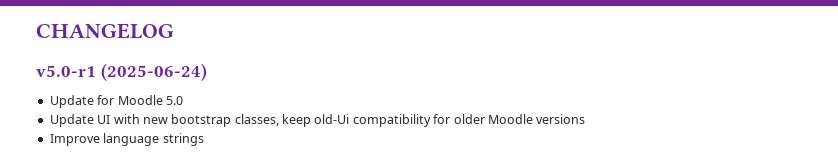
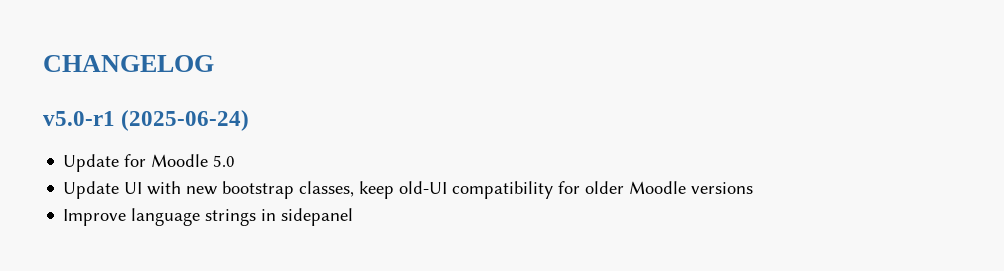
- Update UI with new bootstrap classes, keep old-Ui compatibility for older Moodle versions
+ Update UI with new bootstrap classes, keep old-UI compatibility for older Moodle versions
- Improve language strings
+ Improve language strings in sidepanel

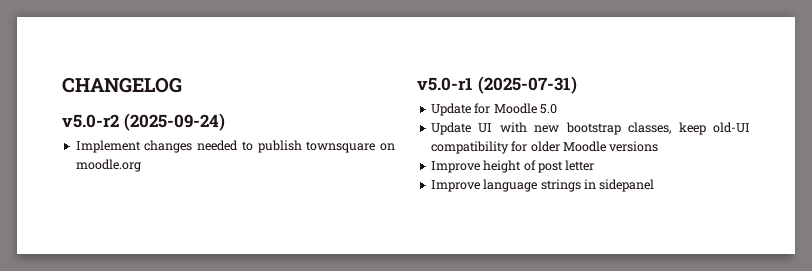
+ v5.0-r2 (2025-09-24)
+ Implement changes needed to publish townsquare on moodle.org
- v5.0-r1 (2025-06-24)
+ v5.0-r1 (2025-07-31)
+ Improve height of post letter

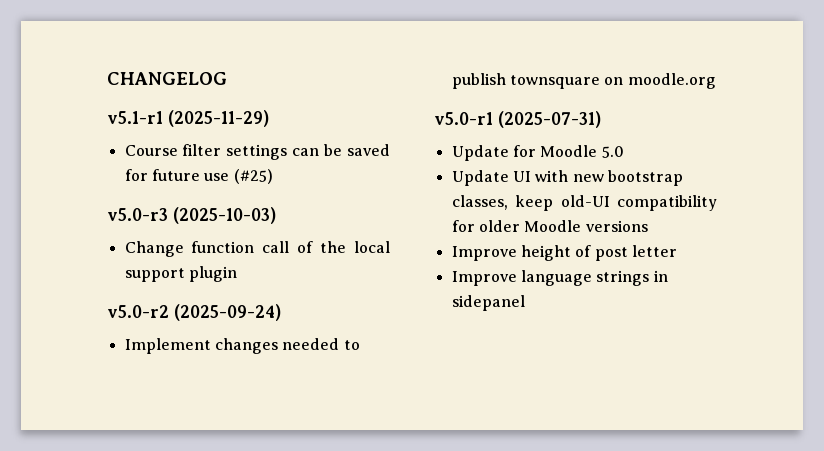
+ v5.1-r1 (2025-11-29)
+ Course filter settings can be saved for future use (#25)
+ v5.0-r3 (2025-10-03)
+ Change function call of the local support plugin

